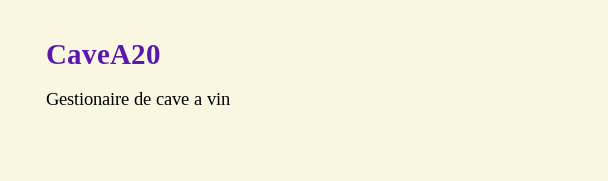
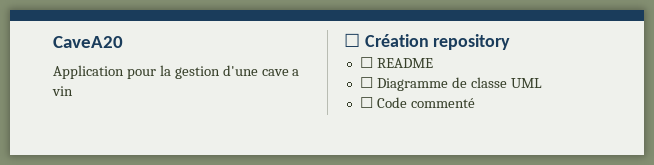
- Gestionaire de cave a vin
+ Application pour la gestion d'une cave a vin
+ ☐ Création repository
+ ☐ README
+ ☐ Diagramme de classe UML
+ ☐ Code commenté

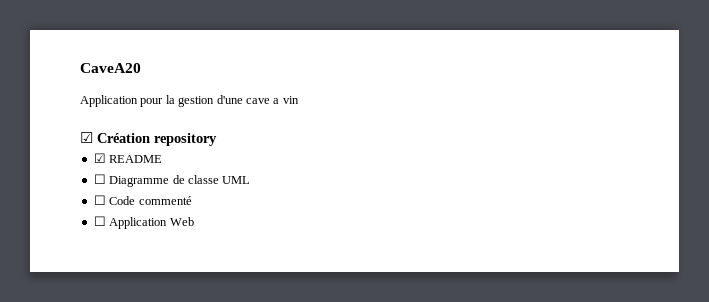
- ☐ Création repository
+ ☑ Création repository
- ☐ README
+ ☑ README
+ ☐ Application Web

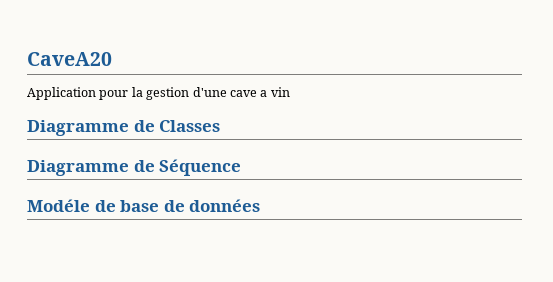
- ☑ Création repository
- ☑ README
- ☐ Diagramme de classe UML
- ☐ Code commenté
- ☐ Application Web
+ Diagramme de Classes
+ Diagramme de Séquence
+ Modéle de base de données

